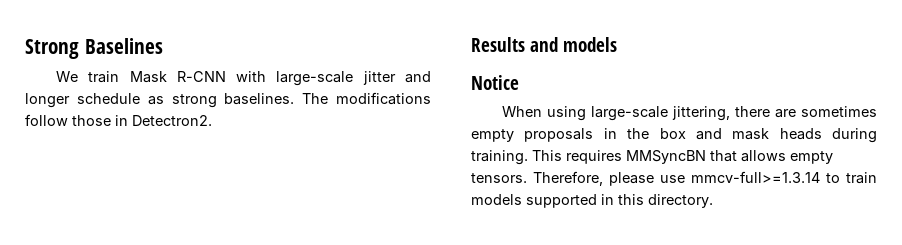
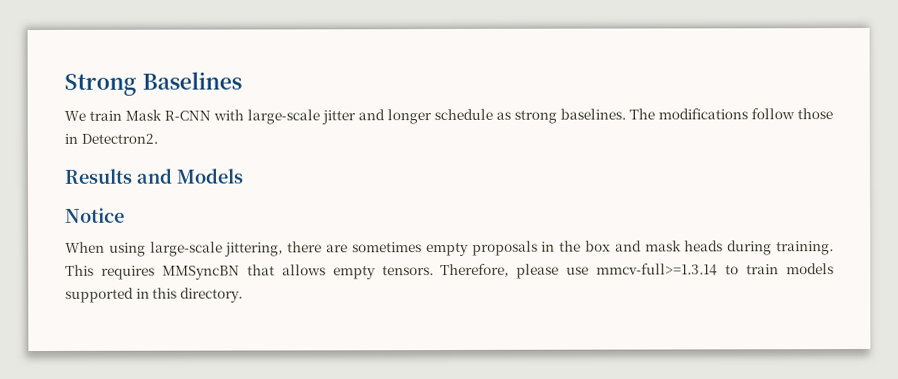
- Results and models
+ Results and Models

